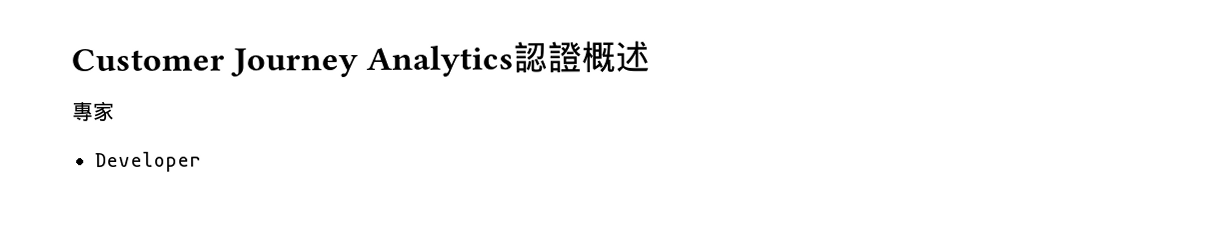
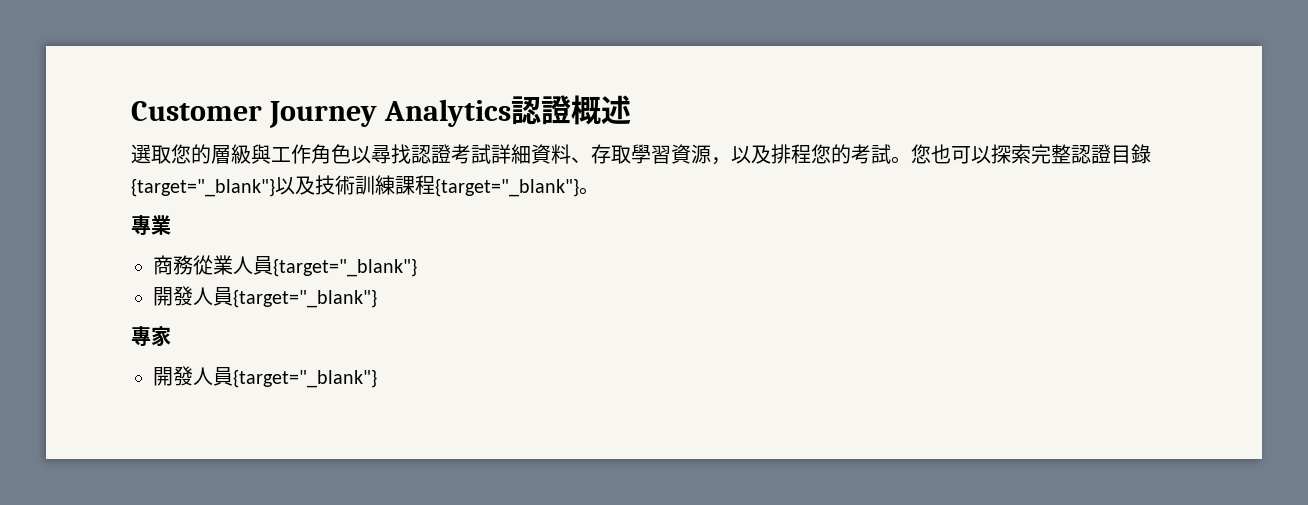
+ 選取您的層級與工作角色以尋找認證考試詳細資料、存取學習資源，以及排程您的考試。您也可以探索完整認證目錄{target="_blank"}以及技術訓練課程{target="_blank"}。
+ 專業
+ 商務從業人員{target="_blank"}
+ 開發人員{target="_blank"}
  專家
- Developer
+ 開發人員{target="_blank"}

